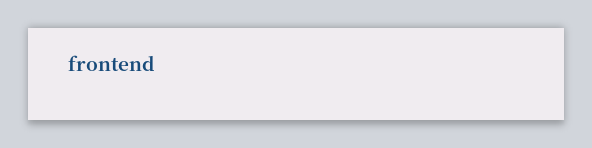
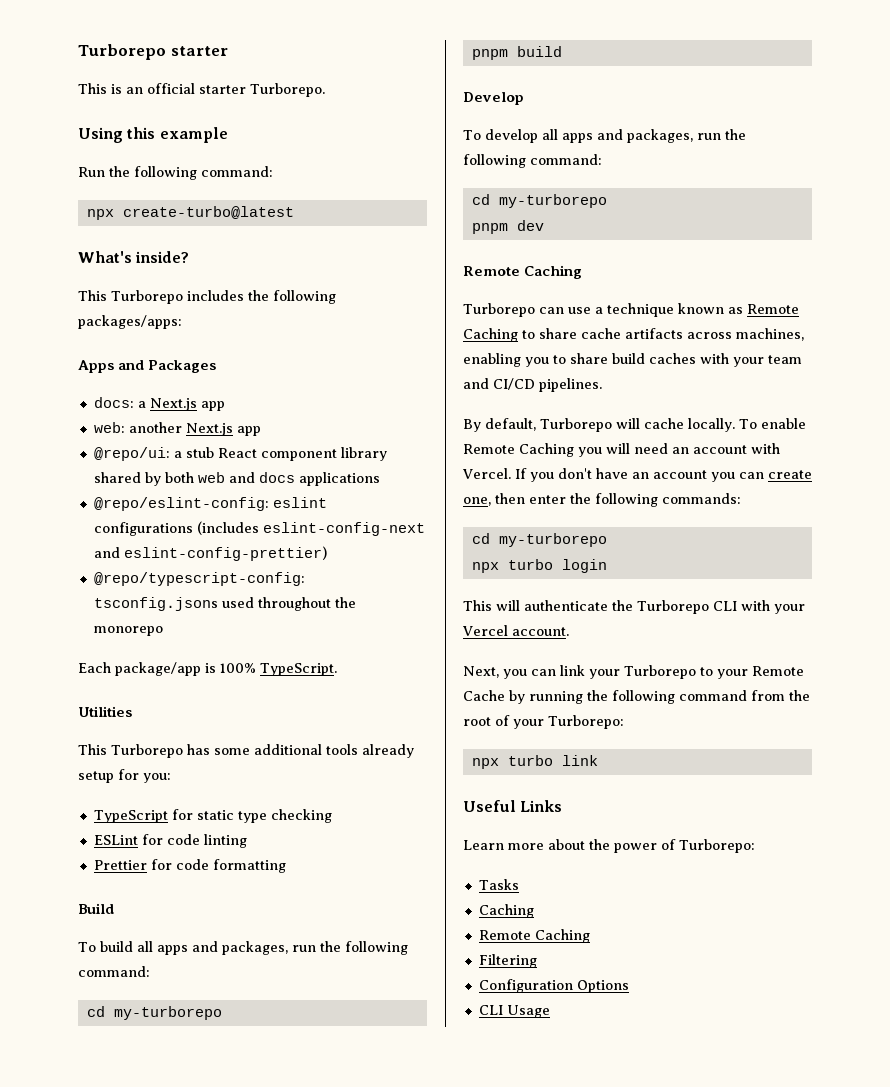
- frontend
+ Turborepo starter
+ This is an official starter Turborepo.
+ Using this example
+ Run the following command:
+ npx create-turbo@latest
+ What's inside?
+ This Turborepo includes the following packages/apps:
+ Apps and Packages
+ docs: a Next.js app
+ web: another Next.js app
+ @repo/ui: a stub React component library shared by both web and docs applications
+ @repo/eslint-config: eslint configurations (includes eslint-config-next and eslint-config-prettier)
+ @repo/typescript-config: tsconfig.jsons used throughout the monorepo
+ Each package/app is 100% TypeScript.
+ Utilities
+ This Turborepo has some additional tools already setup for you:
+ TypeScript for static type checking
+ ESLint for code linting
+ Prettier for code formatting
+ Build
+ To build all apps and packages, run the following command:
+ cd my-turborepo
+ pnpm build
+ Develop
+ To develop all apps and packages, run the following command:
+ cd my-turborepo
+ pnpm dev
+ Remote Caching
+ Turborepo can use a technique known as Remote Caching to share cache artifacts across machines, enabling you to share build caches with your team and CI/CD pipelines.
+ By default, Turborepo will cache locally. To enable Remote Caching you will need an account with Vercel. If you don't have an account you can create one, then enter the following commands:
+ cd my-turborepo
+ npx turbo login
+ This will authenticate the Turborepo CLI with your Vercel account.
+ Next, you can link your Turborepo to your Remote Cache by running the following command from the root of your Turborepo:
+ npx turbo link
+ Useful Links
+ Learn more about the power of Turborepo:
+ Tasks
+ Caching
+ Remote Caching
+ Filtering
+ Configuration Options
+ CLI Usage

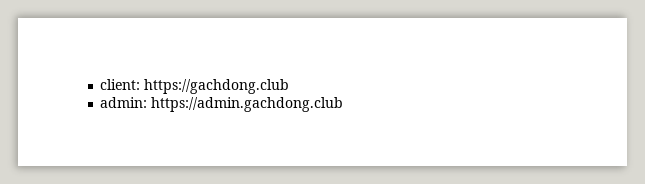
- Turborepo starter
- This is an official starter Turborepo.
- Using this example
- Run the following command:
- npx create-turbo@latest
- What's inside?
- This Turborepo includes the following packages/apps:
- Apps and Packages
- docs: a Next.js app
- web: another Next.js app
- @repo/ui: a stub React component library shared by both web and docs applications
- @repo/eslint-config: eslint configurations (includes eslint-config-next and eslint-config-prettier)
- @repo/typescript-config: tsconfig.jsons used throughout the monorepo
- Each package/app is 100% TypeScript.
- Utilities
- This Turborepo has some additional tools already setup for you:
- TypeScript for static type checking
- ESLint for code linting
- Prettier for code formatting
- Build
- To build all apps and packages, run the following command:
- cd my-turborepo
- pnpm build
- Develop
- To develop all apps and packages, run the following command:
- cd my-turborepo
- pnpm dev
- Remote Caching
- Turborepo can use a technique known as Remote Caching to share cache artifacts across machines, enabling you to share build caches with your team and CI/CD pipelines.
- By default, Turborepo will cache locally. To enable Remote Caching you will need an account with Vercel. If you don't have an account you can create one, then enter the following commands:
- cd my-turborepo
- npx turbo login
- This will authenticate the Turborepo CLI with your Vercel account.
- Next, you can link your Turborepo to your Remote Cache by running the following command from the root of your Turborepo:
- npx turbo link
- Useful Links
- Learn more about the power of Turborepo:
- Tasks
- Caching
- Remote Caching
- Filtering
- Configuration Options
- CLI Usage
+ client: https://gachdong.club
+ admin: https://admin.gachdong.club

